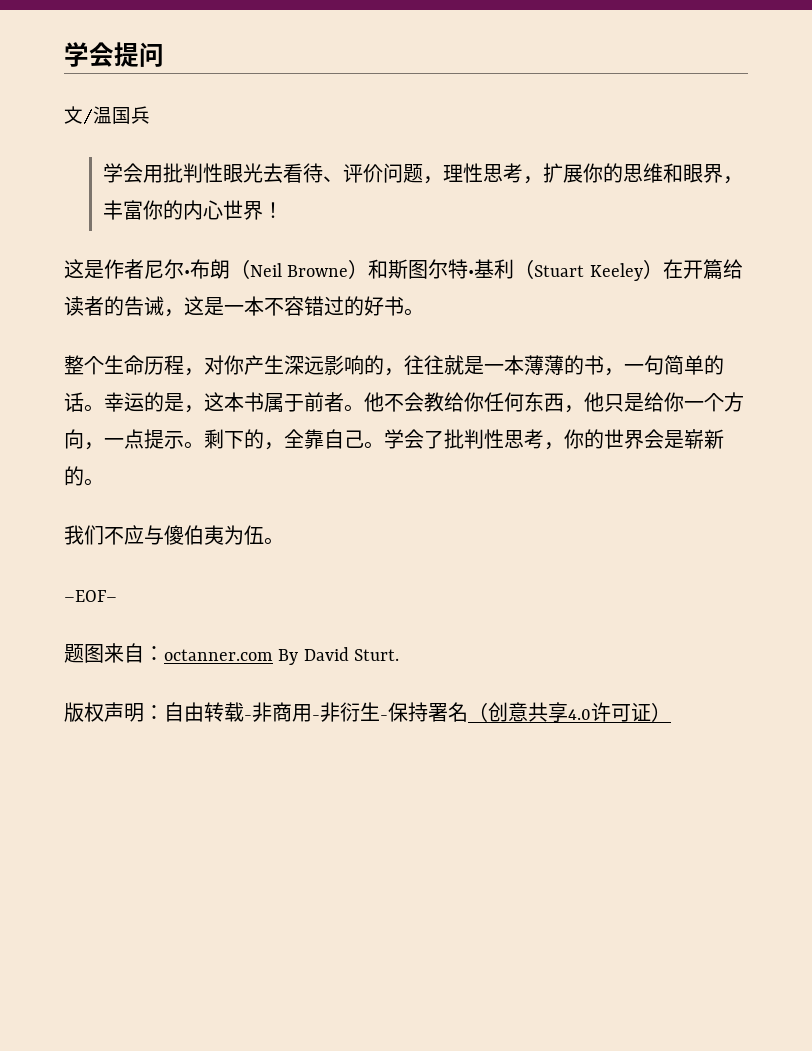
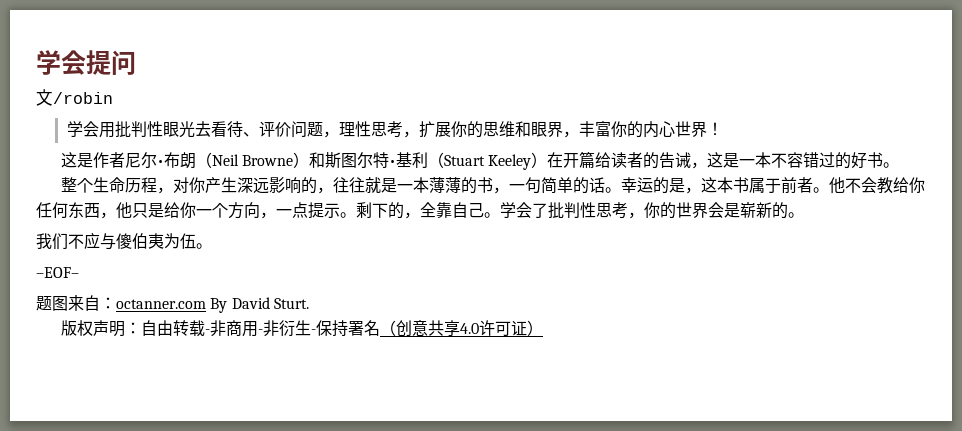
- 文/温国兵
+ 文/robin

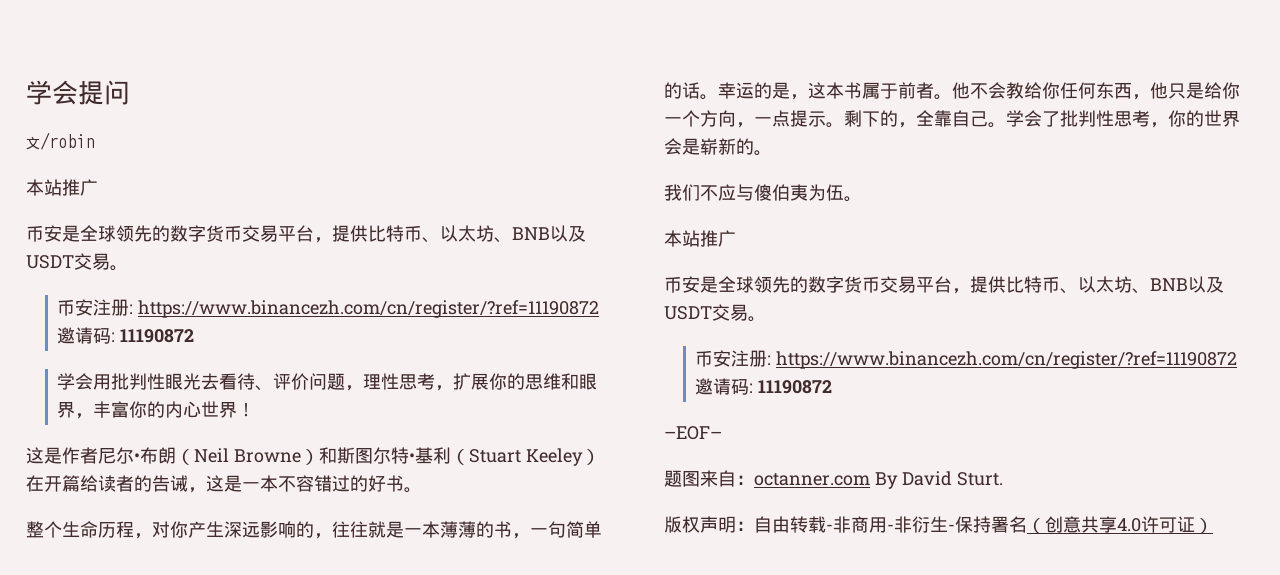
  文/robin
+ 本站推广
+ 币安是全球领先的数字货币交易平台，提供比特币、以太坊、BNB以及USDT交易。
+ 币安注册: https://www.binancezh.com/cn/register/?ref=11190872邀请码: 11190872
  我们不应与傻伯夷为伍。
+ 本站推广
+ 币安是全球领先的数字货币交易平台，提供比特币、以太坊、BNB以及USDT交易。
+ 币安注册: https://www.binancezh.com/cn/register/?ref=11190872邀请码: 11190872

